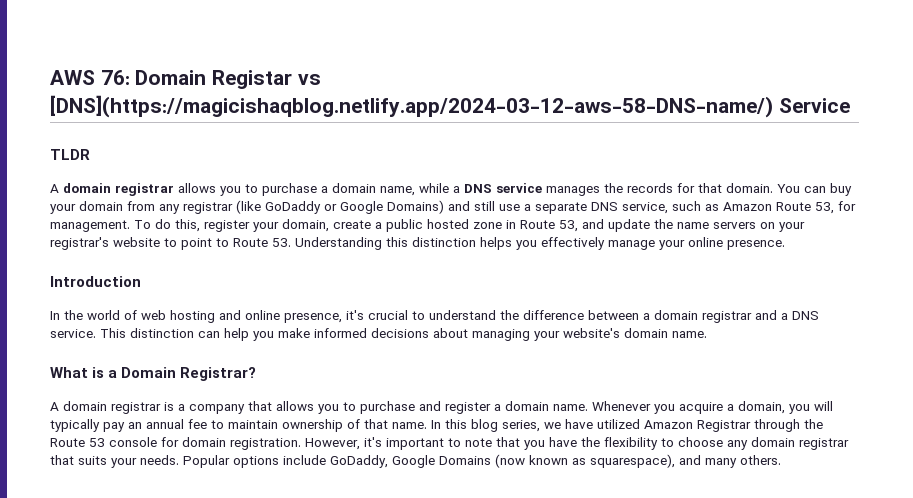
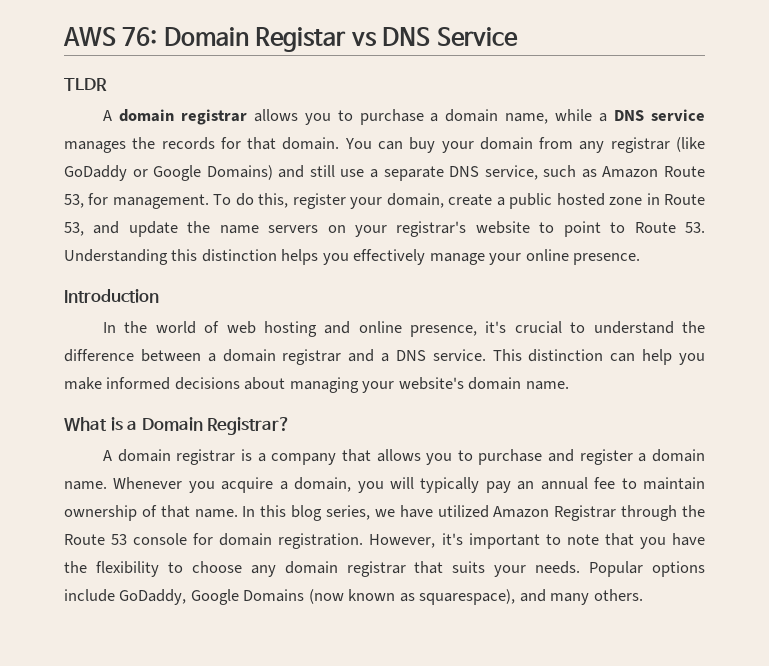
- AWS 76: Domain Registar vs [DNS](https://magicishaqblog.netlify.app/2024-03-12-aws-58-DNS-name/) Service
+ AWS 76: Domain Registar vs DNS Service

